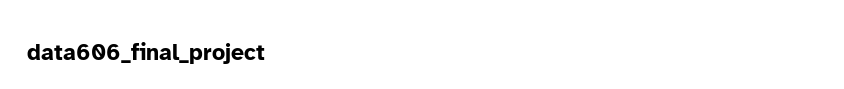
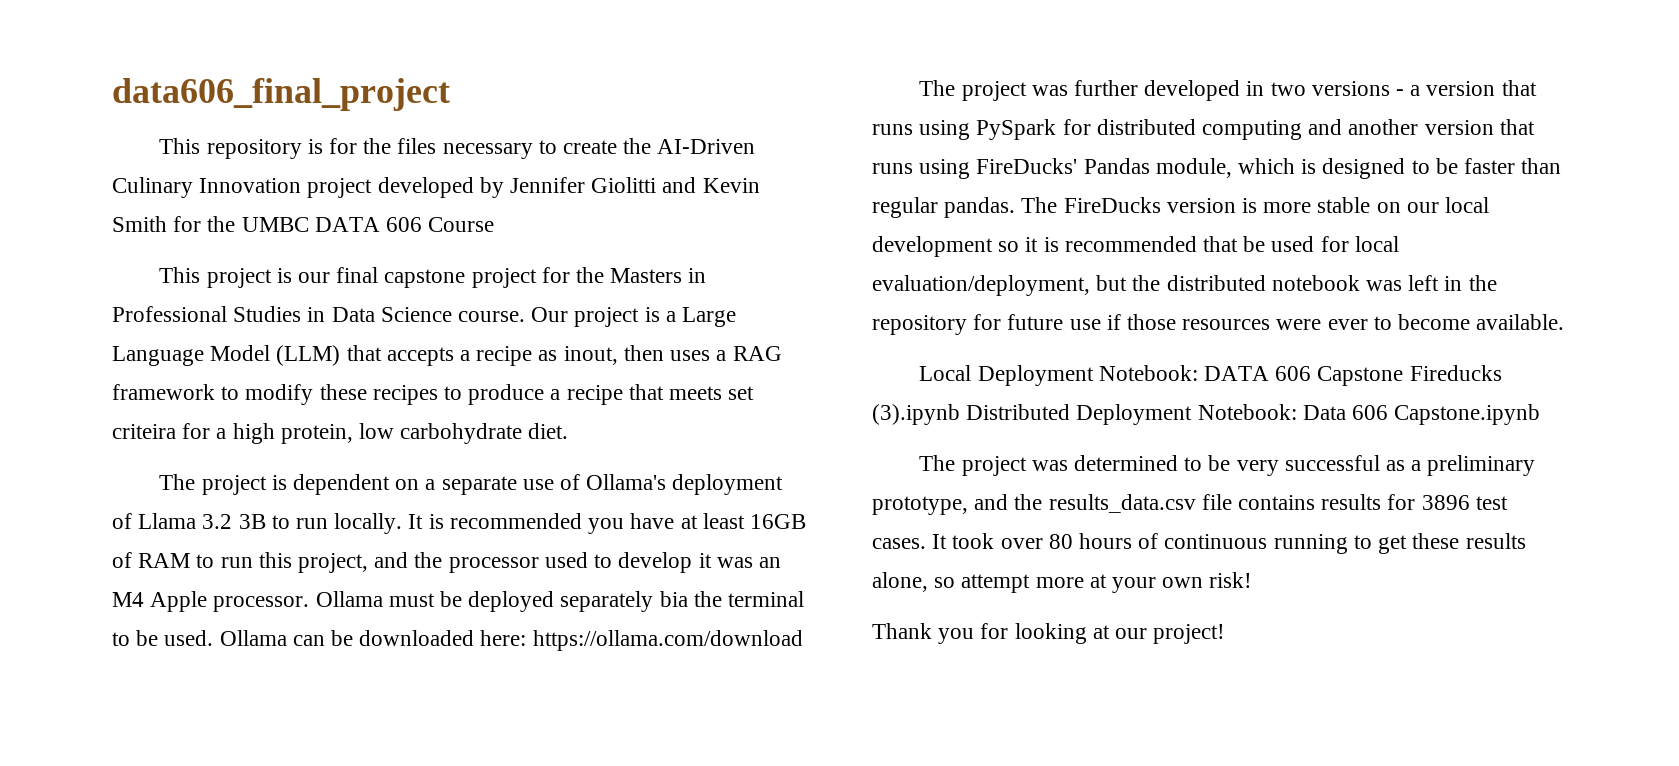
+ This repository is for the files necessary to create the AI-Driven Culinary Innovation project developed by Jennifer Giolitti and Kevin Smith for the UMBC DATA 606 Course
+ This project is our final capstone project for the Masters in Professional Studies in Data Science course. Our project is a Large Language Model (LLM) that accepts a recipe as inout, then uses a RAG framework to modify these recipes to produce a recipe that meets set criteira for a high protein, low carbohydrate diet.
+ The project is dependent on a separate use of Ollama's deployment of Llama 3.2 3B to run locally. It is recommended you have at least 16GB of RAM to run this project, and the processor used to develop it was an M4 Apple processor. Ollama must be deployed separately bia the terminal to be used. Ollama can be downloaded here: https://ollama.com/download
+ The project was further developed in two versions - a version that runs using PySpark for distributed computing and another version that runs using FireDucks' Pandas module, which is designed to be faster than regular pandas. The FireDucks version is more stable on our local development so it is recommended that be used for local evaluation/deployment, but the distributed notebook was left in the repository for future use if those resources were ever to become available.
+ Local Deployment Notebook: DATA 606 Capstone Fireducks (3).ipynb Distributed Deployment Notebook: Data 606 Capstone.ipynb
+ The project was determined to be very successful as a preliminary prototype, and the results_data.csv file contains results for 3896 test cases. It took over 80 hours of continuous running to get these results alone, so attempt more at your own risk!
+ Thank you for looking at our project!

